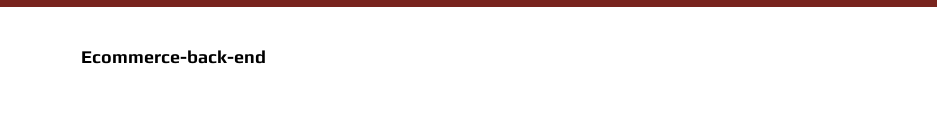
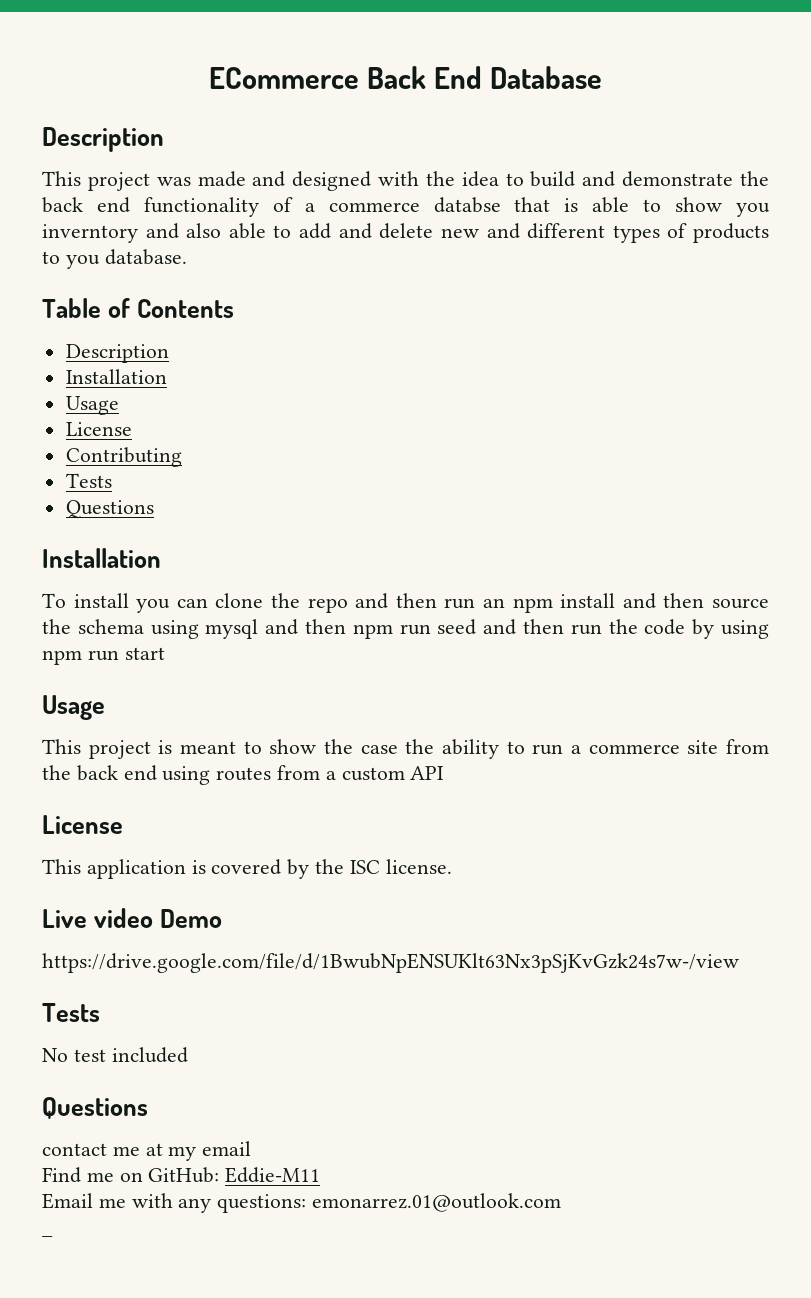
- Ecommerce-back-end
+ ECommerce Back End Database
+ Description
+ This project was made and designed with the idea to build and demonstrate the back end functionality of a commerce databse that is able to show you inverntory and also able to add and delete new and different types of products to you database.
+ Table of Contents
+ Description
+ Installation
+ Usage
+ License
+ Contributing
+ Tests
+ Questions
+ Installation
+ To install you can clone the repo and then run an npm install and then source the schema using mysql and then npm run seed and then run the code by using npm run start
+ Usage
+ This project is meant to show the case the ability to run a commerce site from the back end using routes from a custom API
+ License
+ This application is covered by the ISC license.
+ Live video Demo
+ https://drive.google.com/file/d/1BwubNpENSUKlt63Nx3pSjKvGzk24s7w-/view
+ Tests
+ No test included
+ Questions
+ contact me at my email
+ Find me on GitHub: Eddie-M11
+ Email me with any questions: emonarrez.01@outlook.com
+ _

